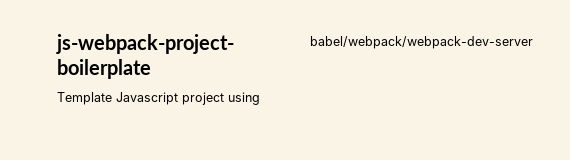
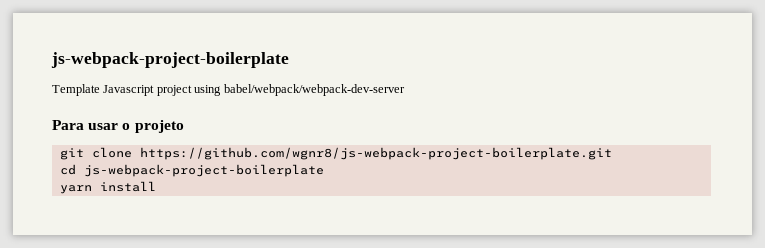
+ Para usar o projeto
+ git clone https://github.com/wgnr8/js-webpack-project-boilerplate.git
+ cd js-webpack-project-boilerplate
+ yarn install

